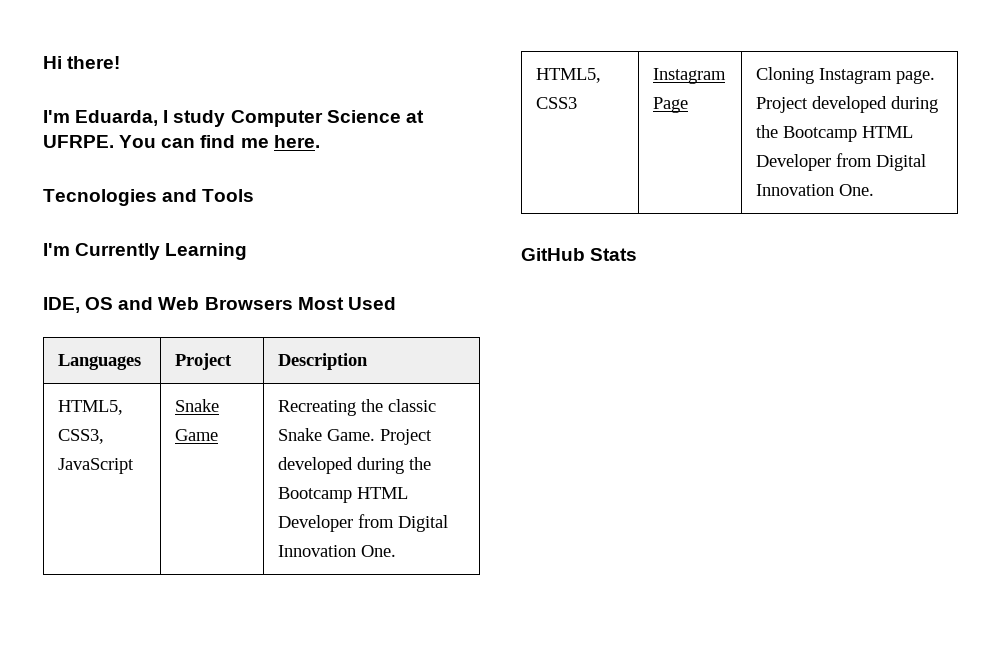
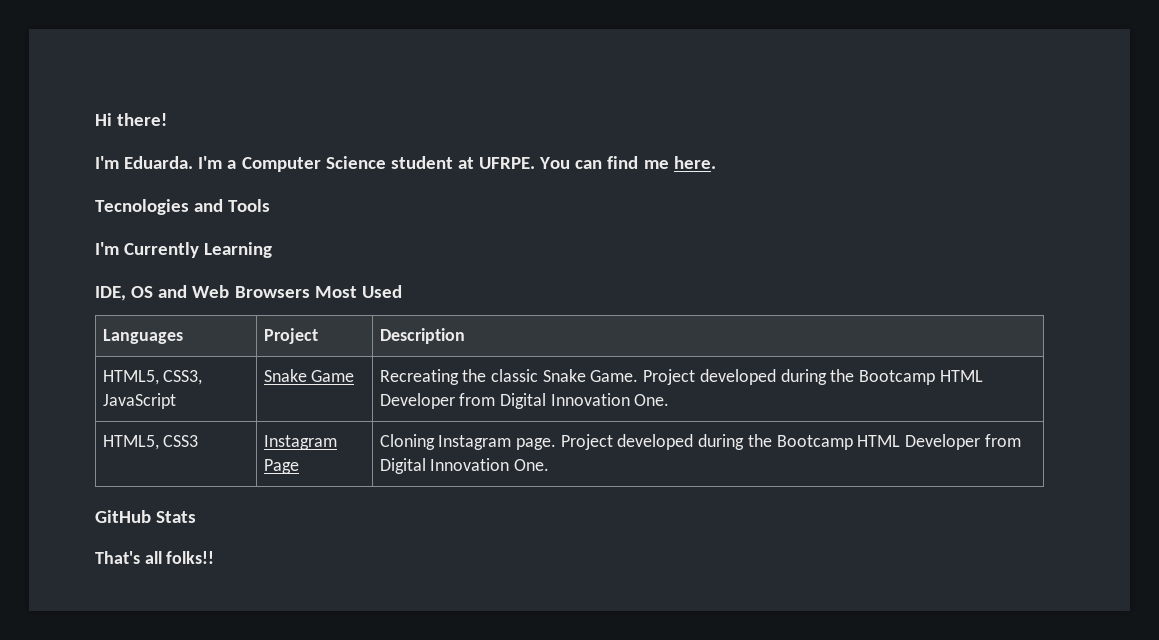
- I'm Eduarda, I study Computer Science at UFRPE.
+ I'm Eduarda. I'm a Computer Science student at UFRPE.
+ That's all folks!!

